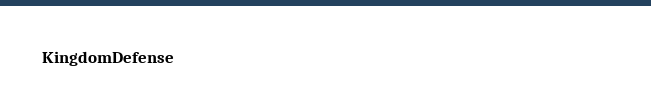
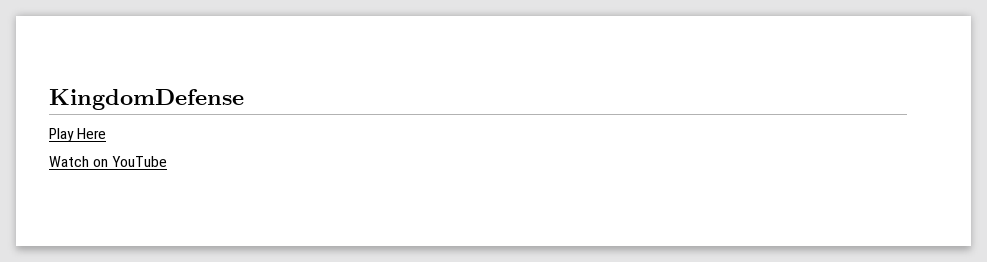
+ Play Here
+ Watch on YouTube

